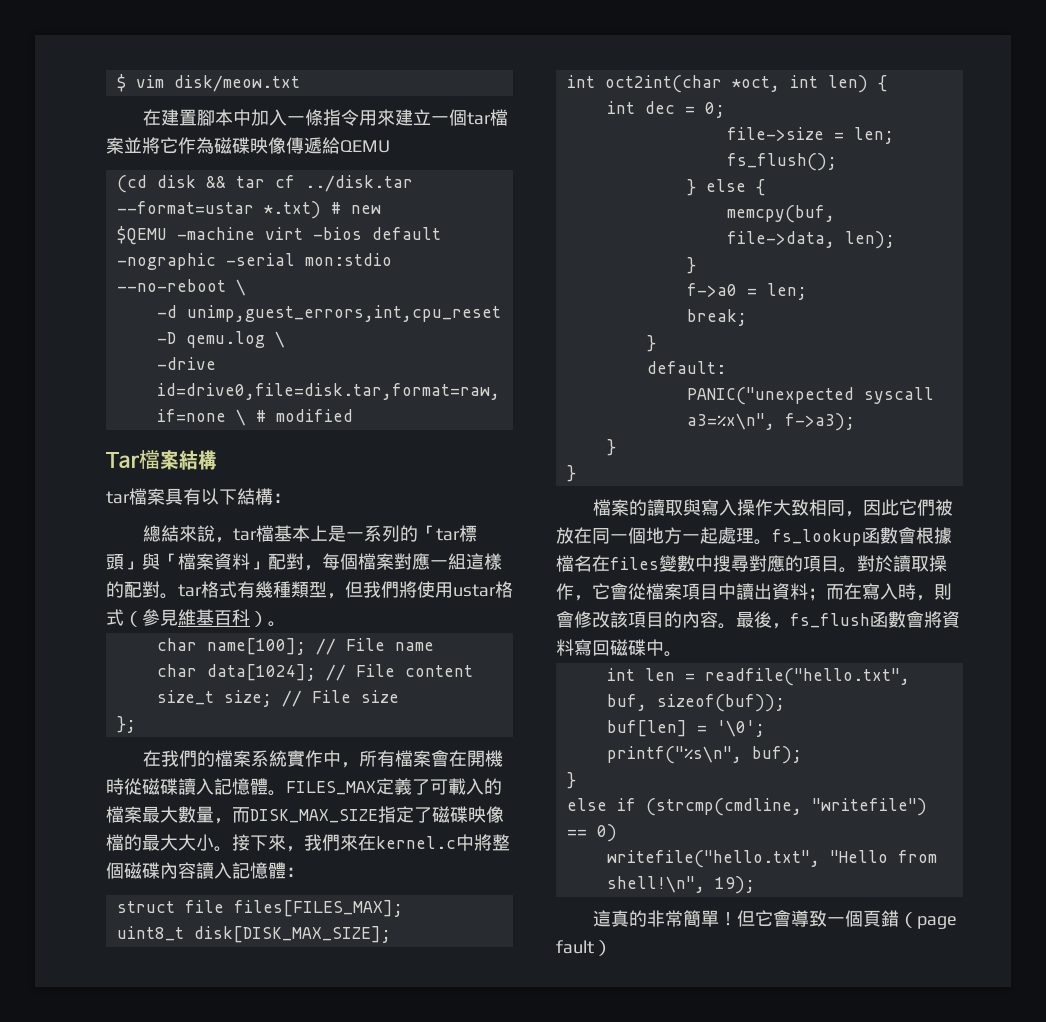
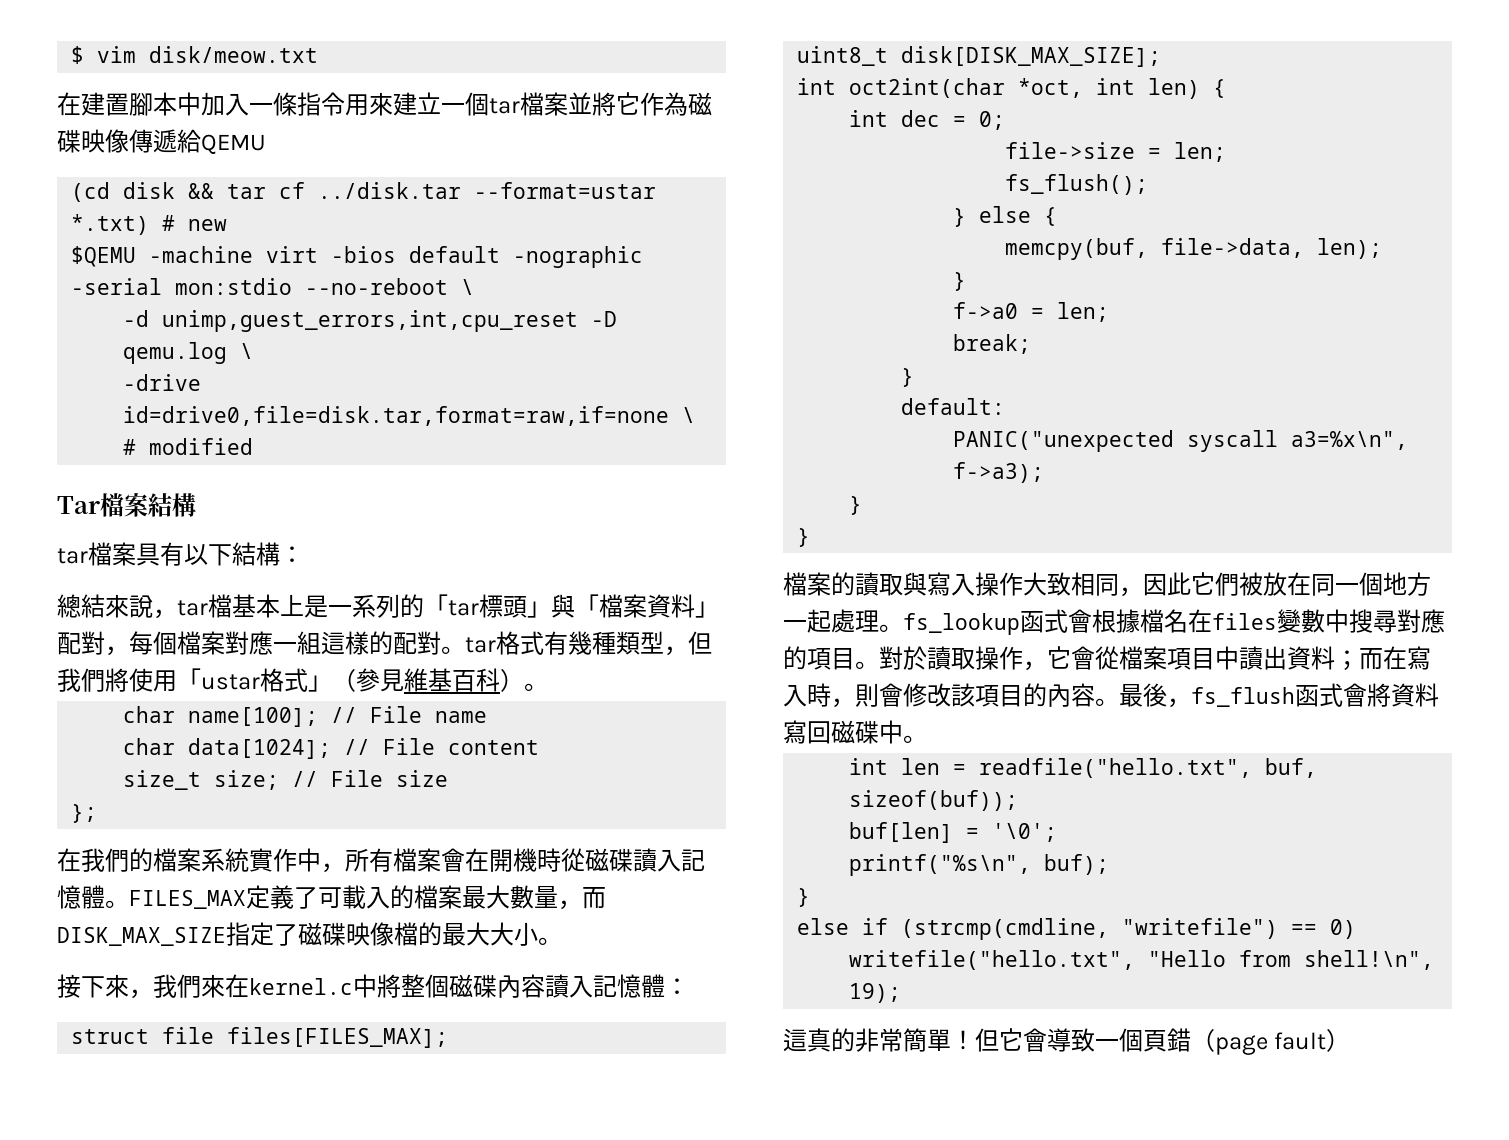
- 總結來說，tar檔基本上是一系列的「tar標頭」與「檔案資料」配對，每個檔案對應一組這樣的配對。tar格式有幾種類型，但我們將使用ustar格式（參見維基百科）。
+ 總結來說，tar檔基本上是一系列的「tar標頭」與「檔案資料」配對，每個檔案對應一組這樣的配對。tar格式有幾種類型，但我們將使用「ustar格式」（參見維基百科）。
- FILES_MAX定義了可載入的檔案最大數量，而DISK_MAX_SIZE指定了磁碟映像檔的最大大小。接下來，我們來在kernel.c中將整個磁碟內容讀入記憶體：
+ FILES_MAX定義了可載入的檔案最大數量，而DISK_MAX_SIZE指定了磁碟映像檔的最大大小。
+ 接下來，我們來在kernel.c中將整個磁碟內容讀入記憶體：
- 檔案的讀取與寫入操作大致相同，因此它們被放在同一個地方一起處理。fs_lookup函數會根據檔名在files變數中搜尋對應的項目。
+ 檔案的讀取與寫入操作大致相同，因此它們被放在同一個地方一起處理。fs_lookup函式會根據檔名在files變數中搜尋對應的項目。
- 最後，fs_flush函數會將資料寫回磁碟中。
+ 最後，fs_flush函式會將資料寫回磁碟中。

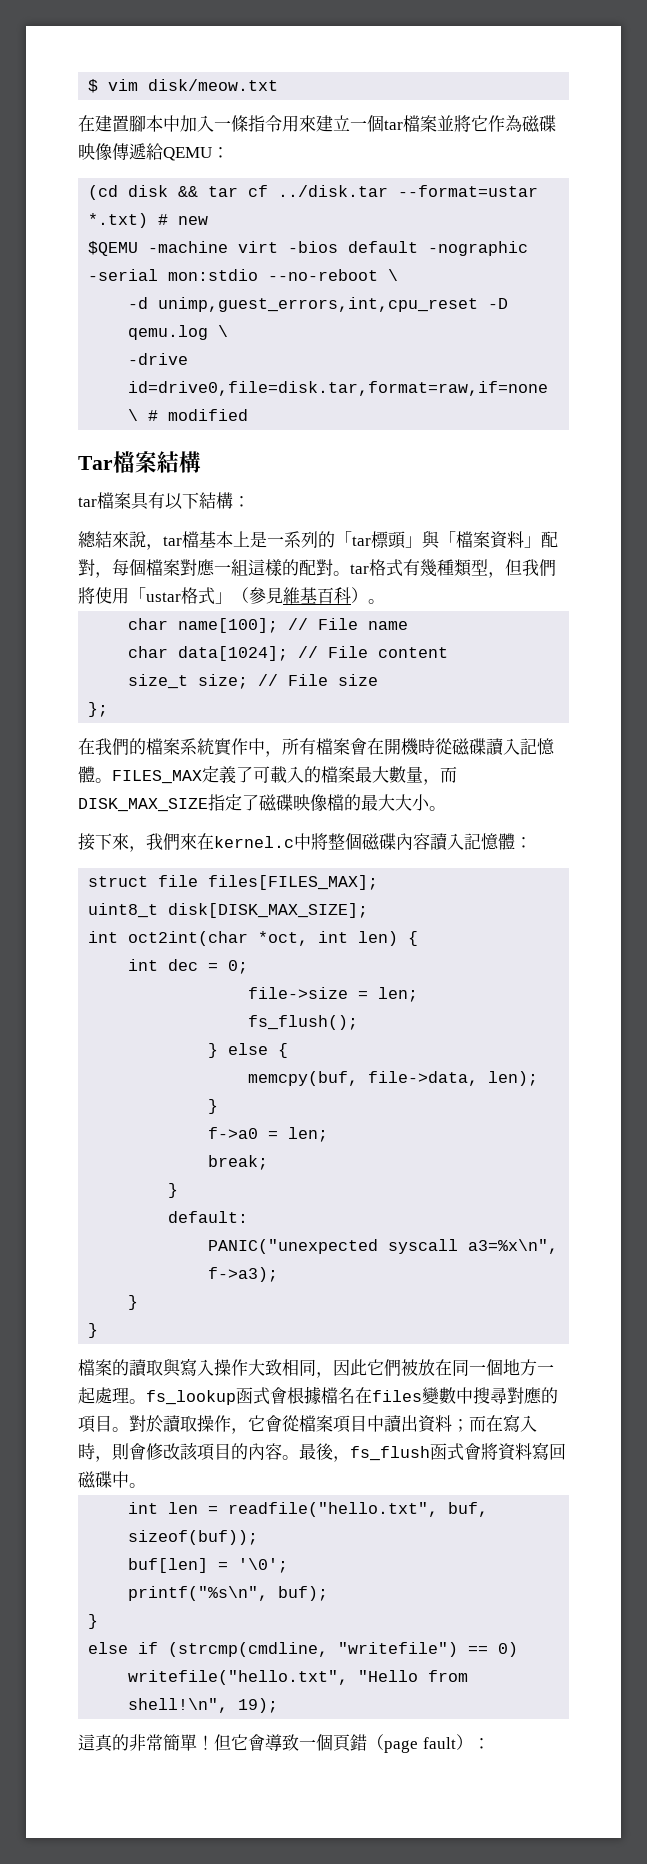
- 在建置腳本中加入一條指令用來建立一個tar檔案並將它作為磁碟映像傳遞給QEMU
+ 在建置腳本中加入一條指令用來建立一個tar檔案並將它作為磁碟映像傳遞給QEMU：
- 但它會導致一個頁錯（page fault）
+ 但它會導致一個頁錯（page fault）：

